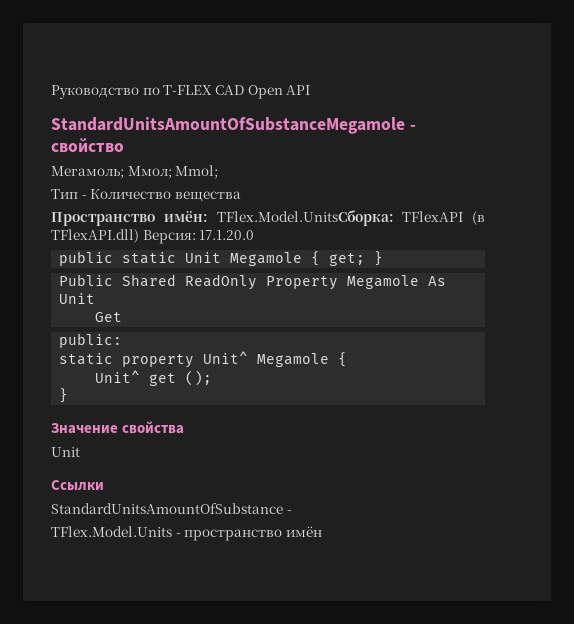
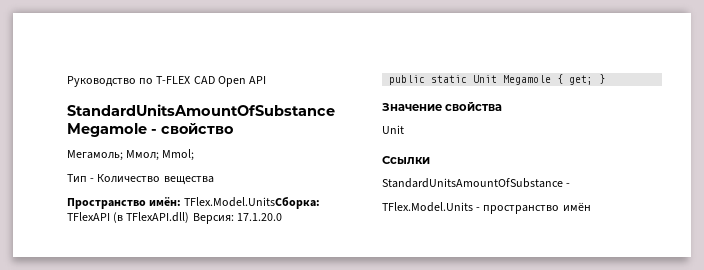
- Public Shared ReadOnly Property Megamole As Unit
- Get
- public:
- static property Unit^ Megamole {
- Unit^ get ();
- }

